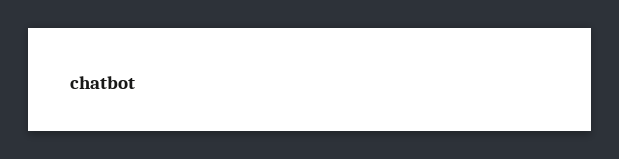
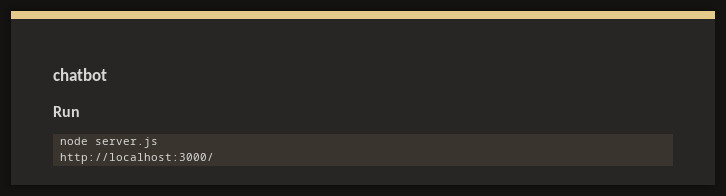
+ Run
+ node server.js
+ http://localhost:3000/

